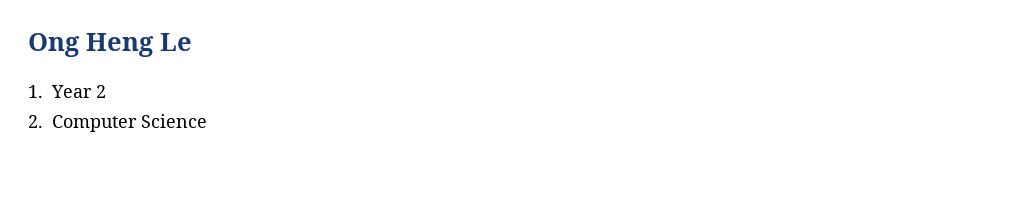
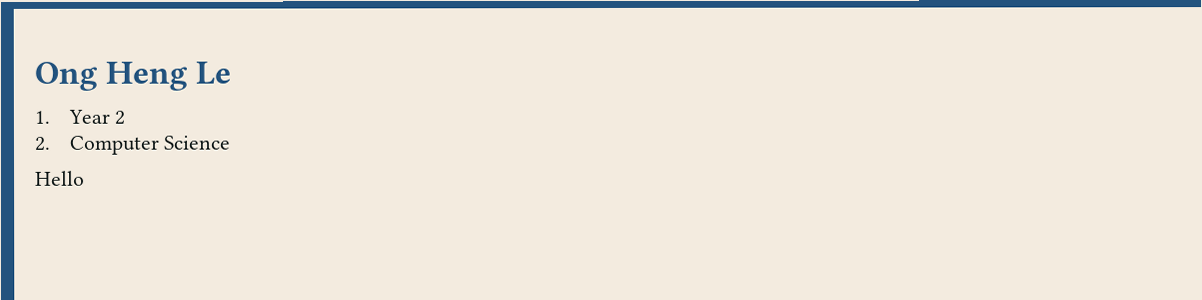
+ Hello

